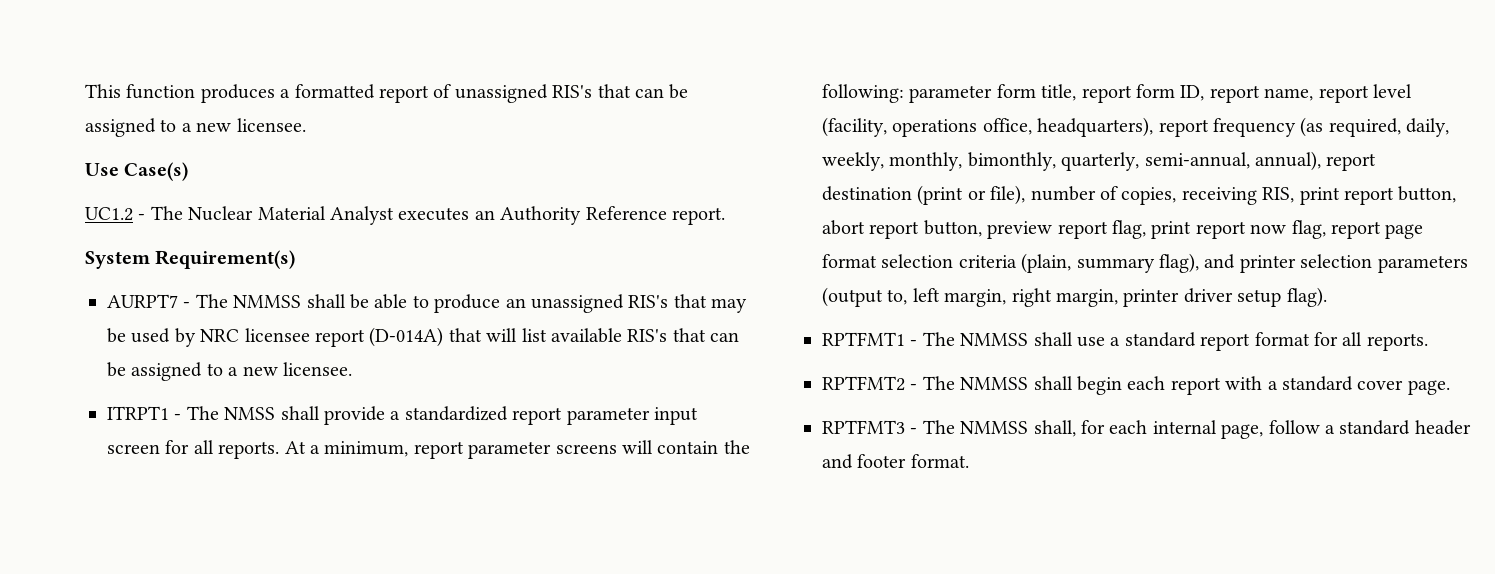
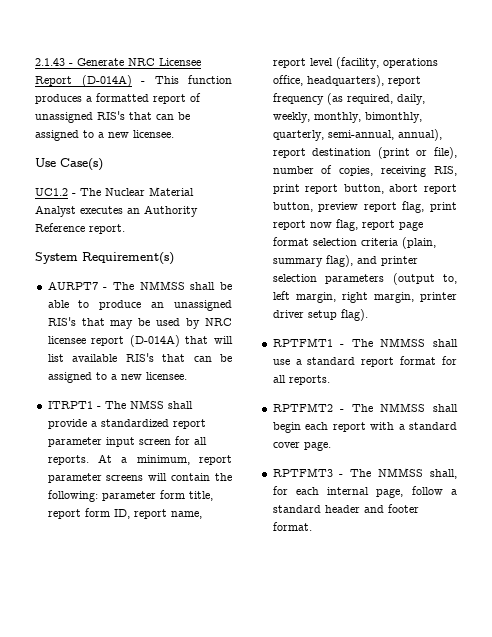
- This function produces a formatted report of unassigned RIS's that can be assigned to a new licensee.
+ 2.1.43 - Generate NRC Licensee Report (D-014A) - This function produces a formatted report of unassigned RIS's that can be assigned to a new licensee.

